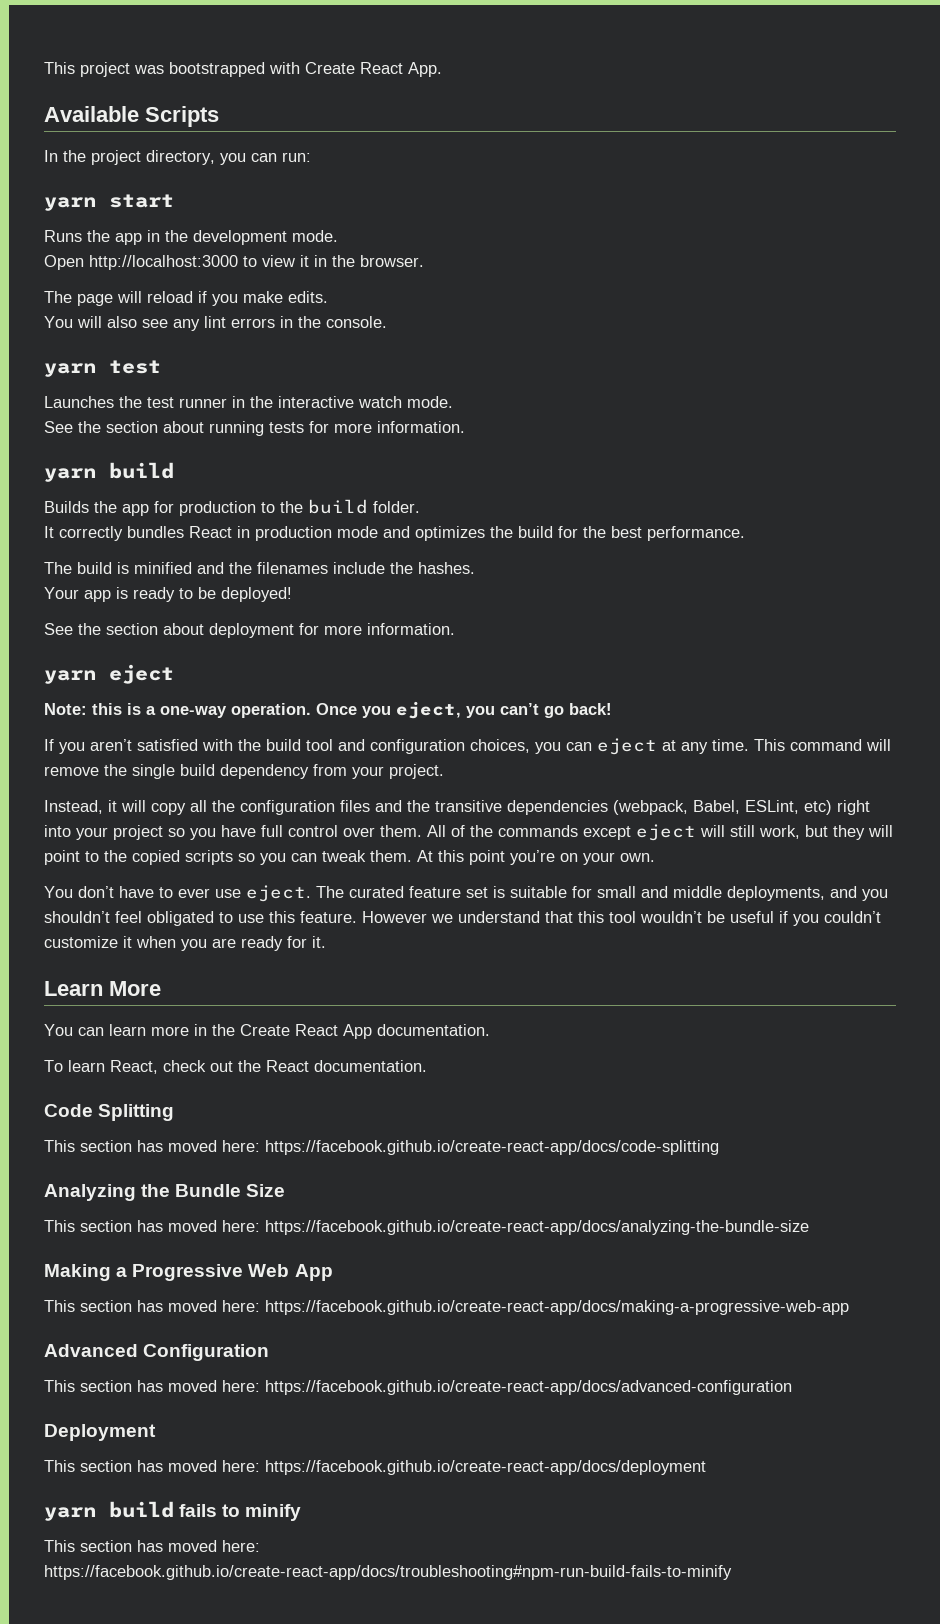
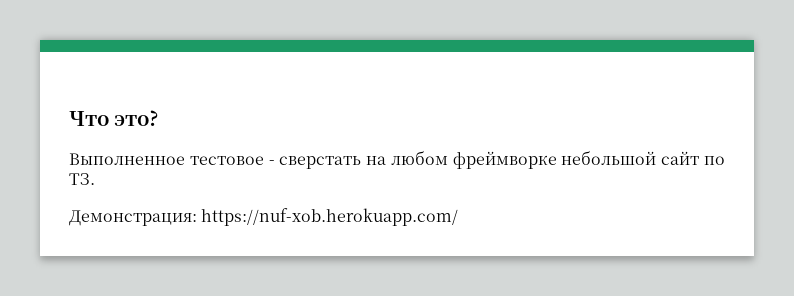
- This project was bootstrapped with Create React App.
- Available Scripts
- In the project directory, you can run:
- yarn start
- Runs the app in the development mode.
- Open http://localhost:3000 to view it in the browser.
- The page will reload if you make edits.
- You will also see any lint errors in the console.
- yarn test
- Launches the test runner in the interactive watch mode.
- See the section about running tests for more information.
- yarn build
- Builds the app for production to the build folder.
- It correctly bundles React in production mode and optimizes the build for the best performance.
- The build is minified and the filenames include the hashes.
- Your app is ready to be deployed!
- See the section about deployment for more information.
- yarn eject
- Note: this is a one-way operation. Once you eject, you can’t go back!
- If you aren’t satisfied with the build tool and configuration choices, you can eject at any time. This command will remove the single build dependency from your project.
- Instead, it will copy all the configuration files and the transitive dependencies (webpack, Babel, ESLint, etc) right into your project so you have full control over them. All of the commands except eject will still work, but they will point to the copied scripts so you can tweak them. At this point you’re on your own.
- You don’t have to ever use eject. The curated feature set is suitable for small and middle deployments, and you shouldn’t feel obligated to use this feature. However we understand that this tool wouldn’t be useful if you couldn’t customize it when you are ready for it.
- Learn More
- You can learn more in the Create React App documentation.
- To learn React, check out the React documentation.
- Code Splitting
- This section has moved here: https://facebook.github.io/create-react-app/docs/code-splitting
- Analyzing the Bundle Size
- This section has moved here: https://facebook.github.io/create-react-app/docs/analyzing-the-bundle-size
- Making a Progressive Web App
- This section has moved here: https://facebook.github.io/create-react-app/docs/making-a-progressive-web-app
- Advanced Configuration
- This section has moved here: https://facebook.github.io/create-react-app/docs/advanced-configuration
- Deployment
- This section has moved here: https://facebook.github.io/create-react-app/docs/deployment
- yarn build fails to minify
- This section has moved here: https://facebook.github.io/create-react-app/docs/troubleshooting#npm-run-build-fails-to-minify
+ Что это?
+ Выполненное тестовое - сверстать на любом фреймворке небольшой сайт по ТЗ.
+ Демонстрация: https://nuf-xob.herokuapp.com/

